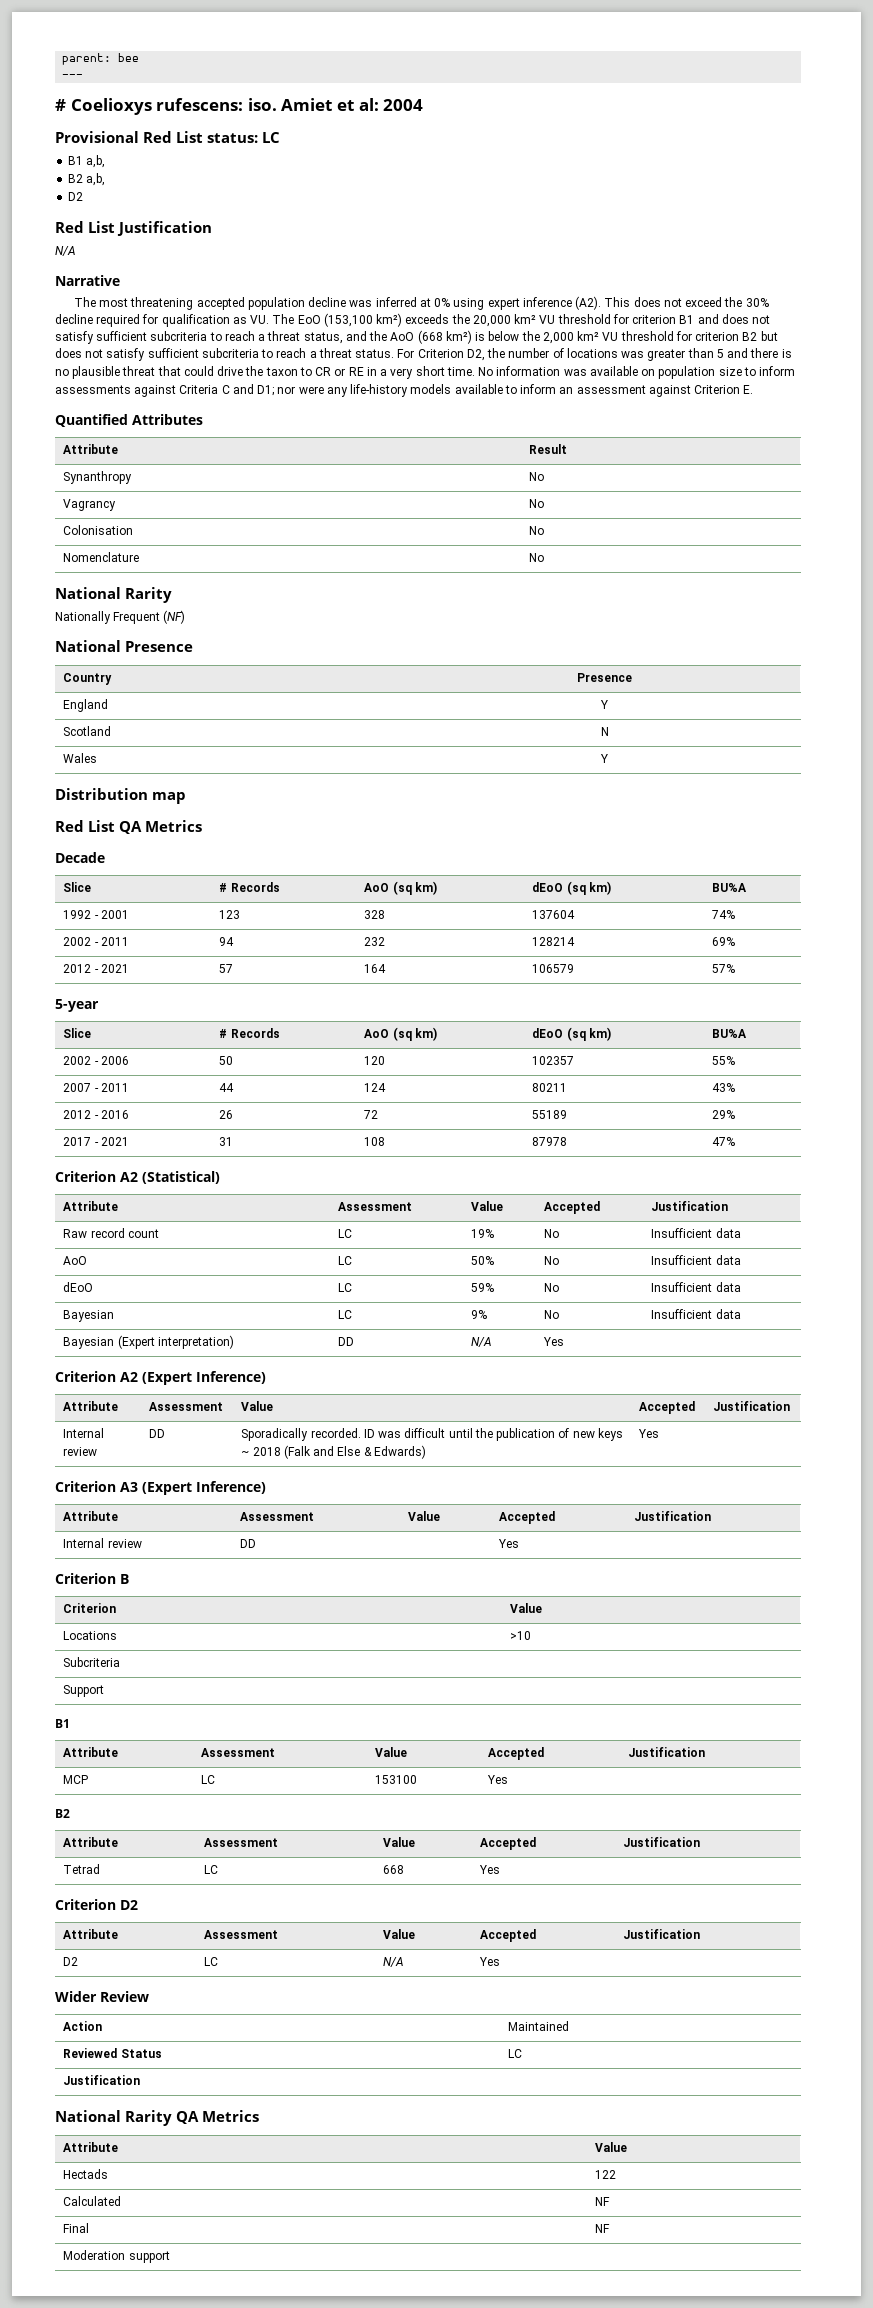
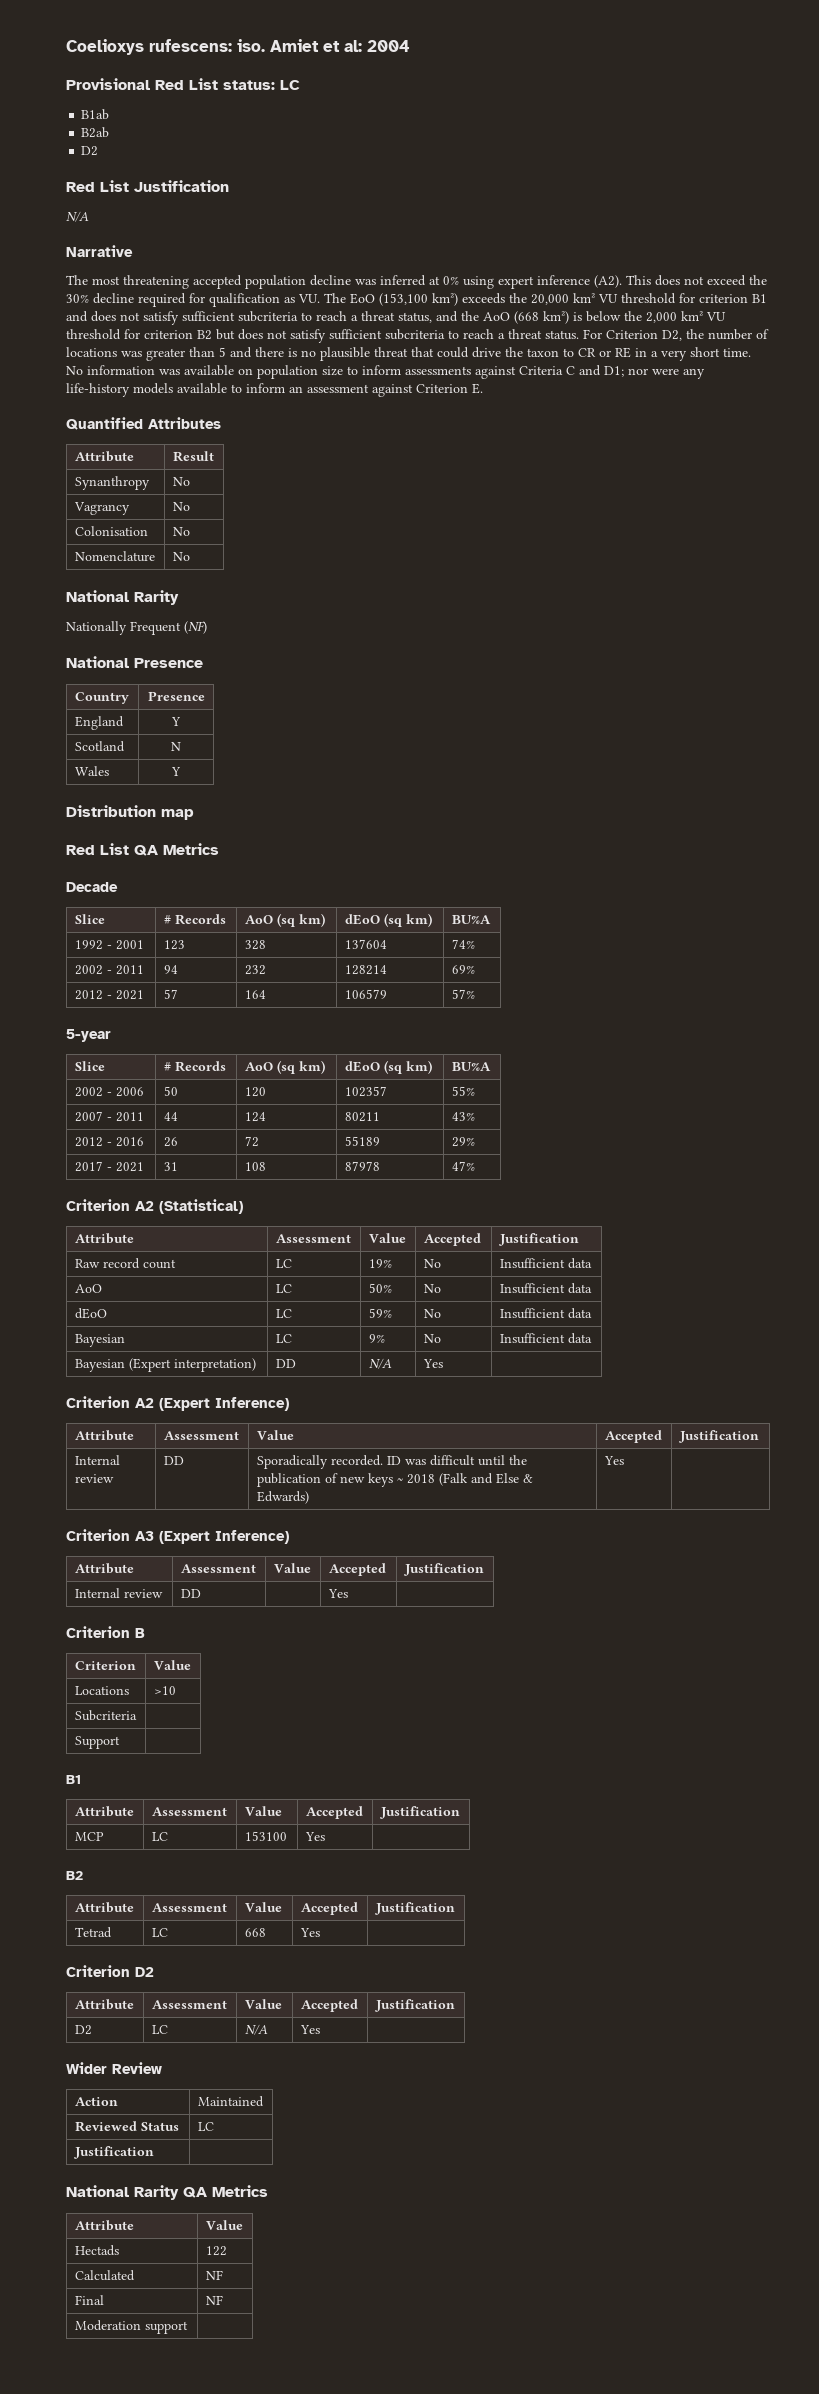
- parent: bee
- ---
- # Coelioxys rufescens: iso.
+ Coelioxys rufescens: iso.
- B1 a,b,
- B2 a,b,
+ B1ab
+ B2ab

